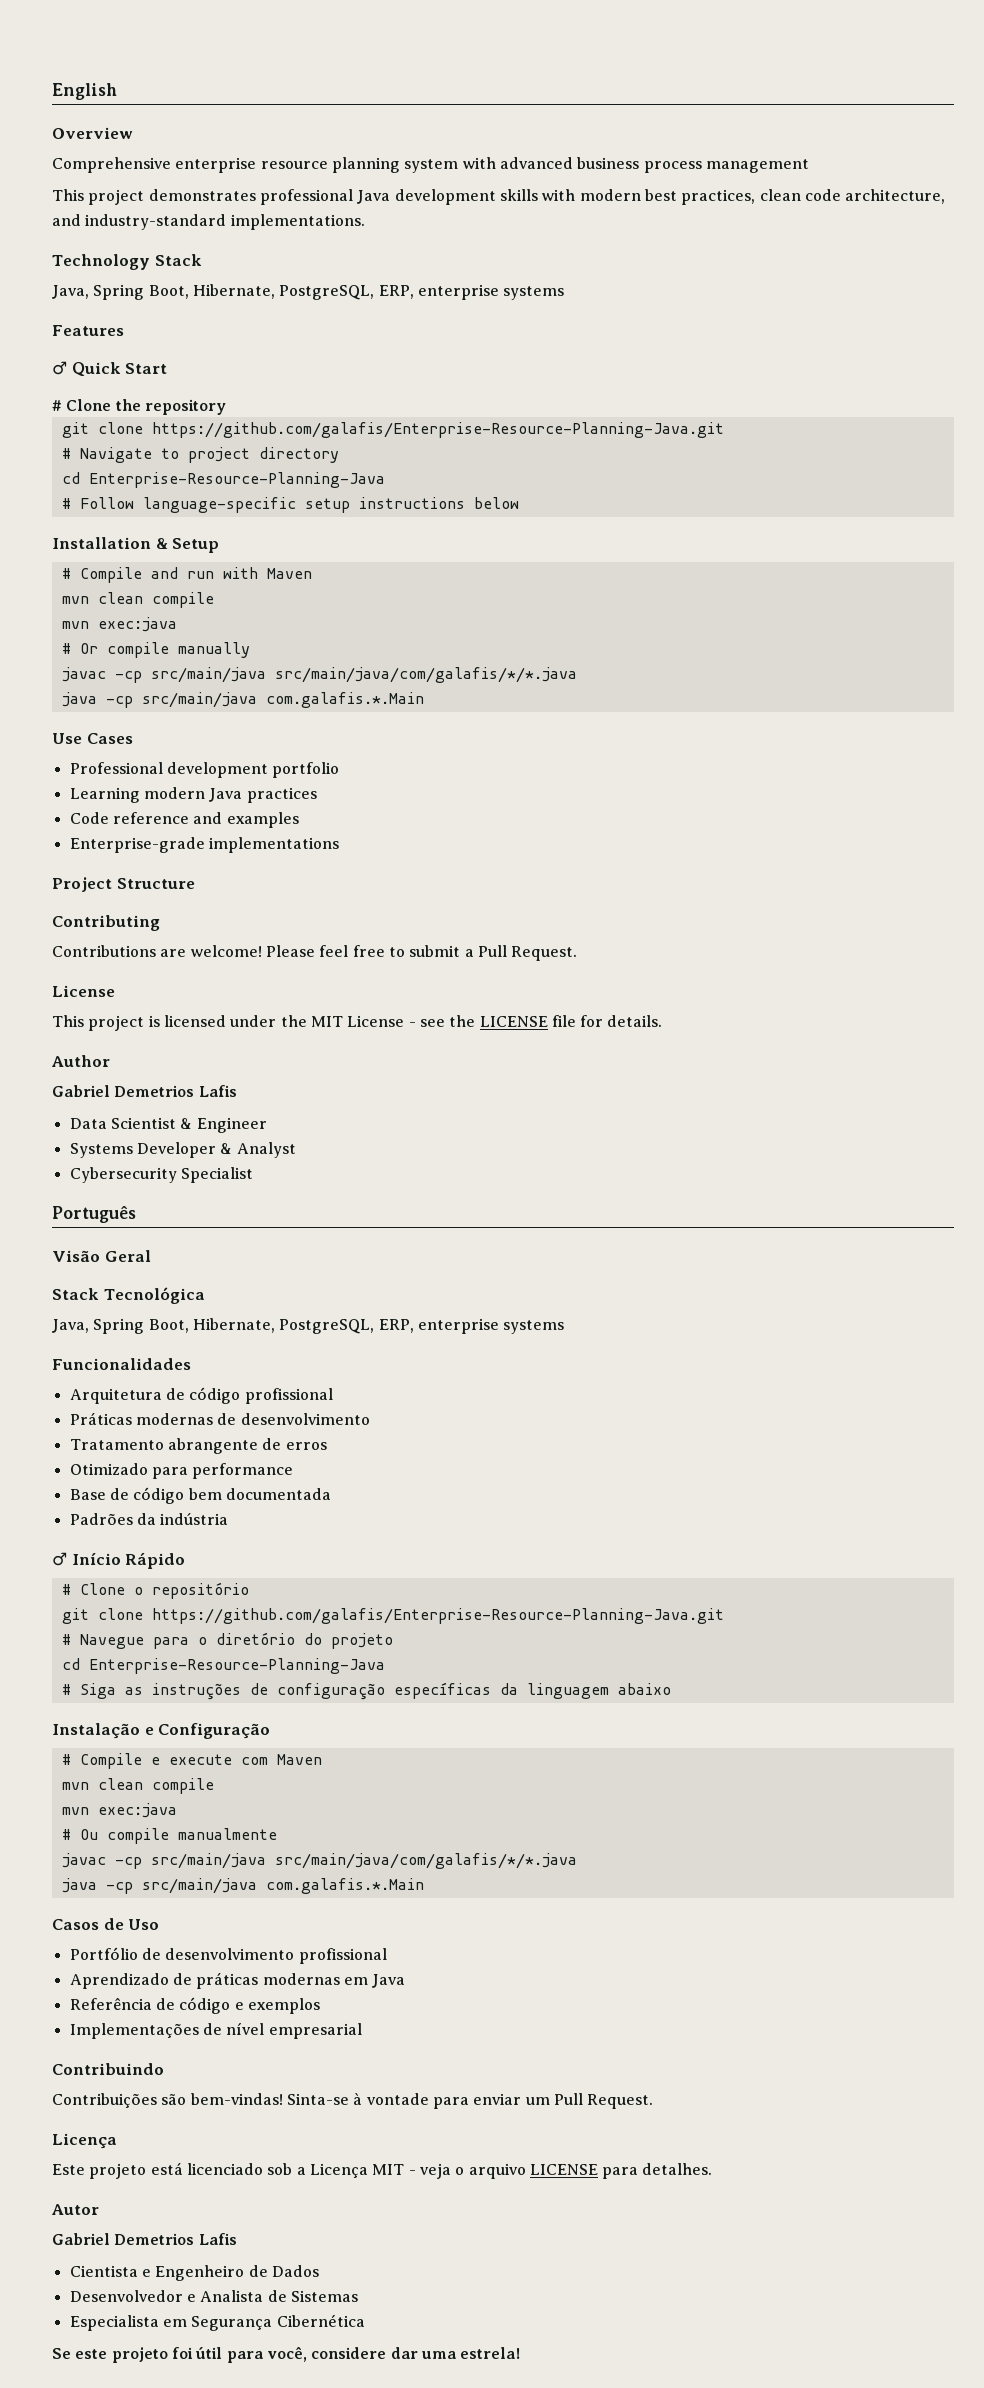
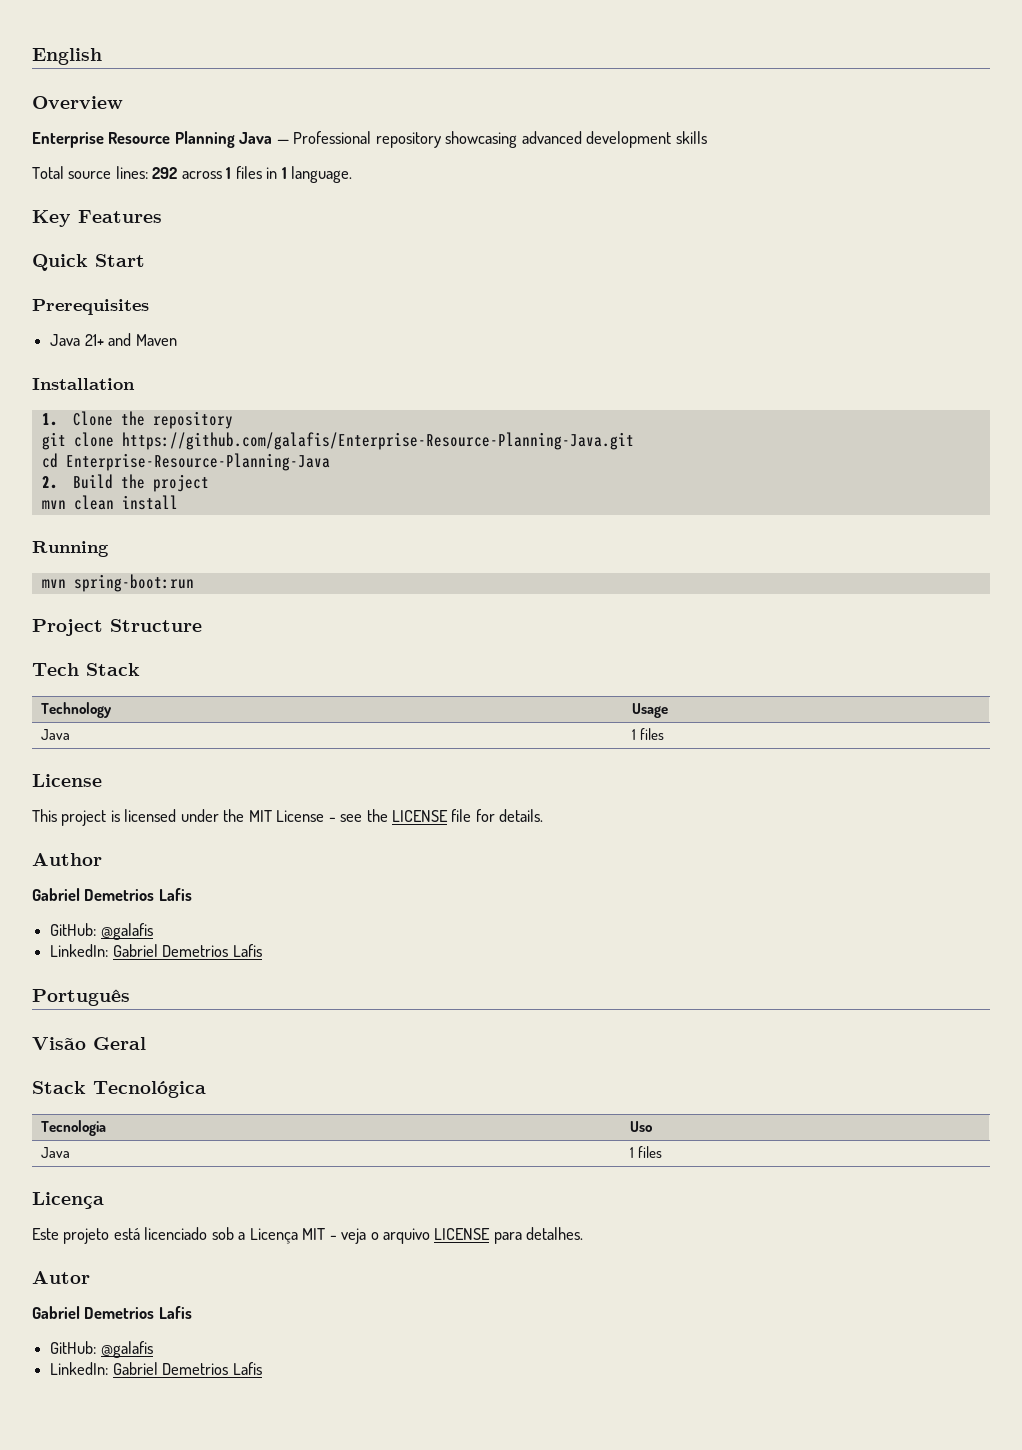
- Comprehensive enterprise resource planning system with advanced business process management
- This project demonstrates professional Java development skills with modern best practices, clean code architecture, and industry-standard implementations.
- Technology Stack
- Java, Spring Boot, Hibernate, PostgreSQL, ERP, enterprise systems
- Features
+ Enterprise Resource Planning Java — Professional repository showcasing advanced development skills
+ Total source lines: 292 across 1 files in 1 language.
+ Key Features
- ♂ Quick Start
+ Quick Start
- # Clone the repository
+ Prerequisites
+ Java 21+ and Maven
+ Installation
+ 1. Clone the repository
- # Navigate to project directory
  cd Enterprise-Resource-Planning-Java
- # Follow language-specific setup instructions below
- Installation & Setup
- # Compile and run with Maven
- mvn clean compile
- mvn exec:java
- # Or compile manually
- javac -cp src/main/java src/main/java/com/galafis/*/*.java
- java -cp src/main/java com.galafis.*.Main
- Use Cases
- Professional development portfolio
- Learning modern Java practices
- Code reference and examples
- Enterprise-grade implementations
+ 2. Build the project
+ mvn clean install
+ Running
+ mvn spring-boot:run
  Project Structure
- Contributing
- Contributions are welcome! Please feel free to submit a Pull Request.
+ Tech Stack
+ Technology | Usage
+ Java | 1 files
  Author
  Gabriel Demetrios Lafis
- Data Scientist & Engineer
- Systems Developer & Analyst
- Cybersecurity Specialist
+ GitHub: @galafis
+ LinkedIn: Gabriel Demetrios Lafis
  Stack Tecnológica
- Java, Spring Boot, Hibernate, PostgreSQL, ERP, enterprise systems
- Funcionalidades
- Arquitetura de código profissional
- Práticas modernas de desenvolvimento
- Tratamento abrangente de erros
- Otimizado para performance
- Base de código bem documentada
- Padrões da indústria
- ♂ Início Rápido
- # Clone o repositório
- git clone https://github.com/galafis/Enterprise-Resource-Planning-Java.git
- # Navegue para o diretório do projeto
- cd Enterprise-Resource-Planning-Java
- # Siga as instruções de configuração específicas da linguagem abaixo
- Instalação e Configuração
- # Compile e execute com Maven
- mvn clean compile
- mvn exec:java
- # Ou compile manualmente
- javac -cp src/main/java src/main/java/com/galafis/*/*.java
- java -cp src/main/java com.galafis.*.Main
- Casos de Uso
- Portfólio de desenvolvimento profissional
- Aprendizado de práticas modernas em Java
- Referência de código e exemplos
- Implementações de nível empresarial
- Contribuindo
- Contribuições são bem-vindas! Sinta-se à vontade para enviar um Pull Request.
+ Tecnologia | Uso
+ Java | 1 files
  Autor
  Gabriel Demetrios Lafis
- Cientista e Engenheiro de Dados
- Desenvolvedor e Analista de Sistemas
- Especialista em Segurança Cibernética
- Se este projeto foi útil para você, considere dar uma estrela!
+ GitHub: @galafis
+ LinkedIn: Gabriel Demetrios Lafis

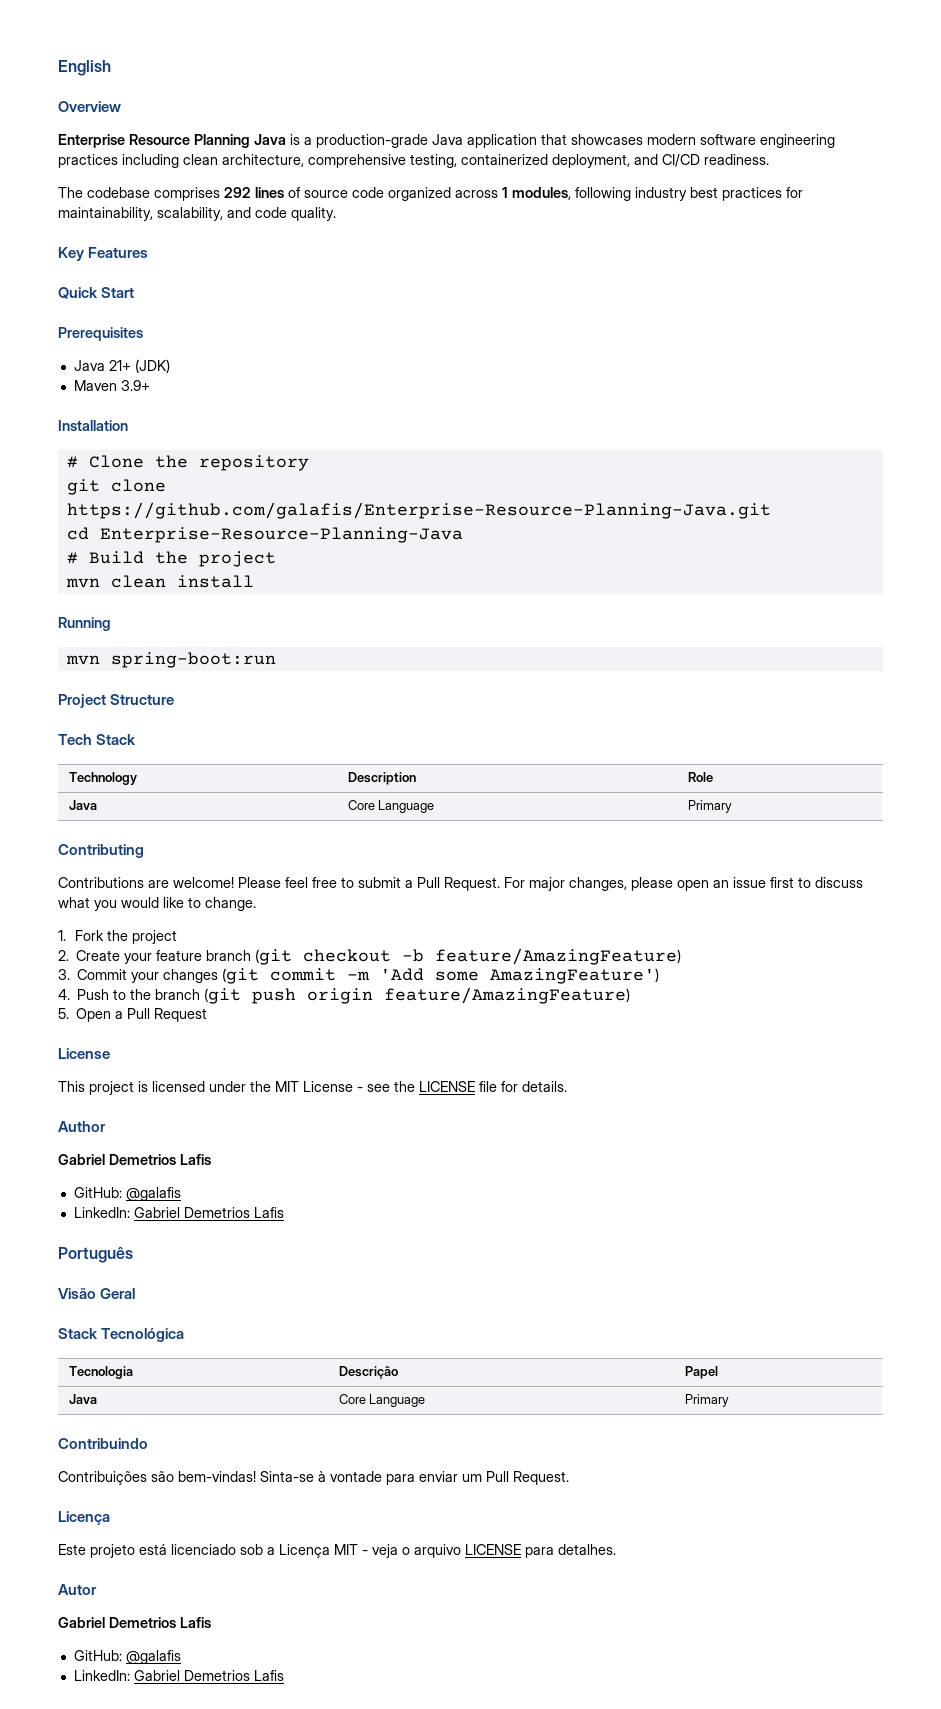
- Enterprise Resource Planning Java — Professional repository showcasing advanced development skills
- Total source lines: 292 across 1 files in 1 language.
+ Enterprise Resource Planning Java is a production-grade Java application that showcases modern software engineering practices including clean architecture, comprehensive testing, containerized deployment, and CI/CD readiness.
+ The codebase comprises 292 lines of source code organized across 1 modules, following industry best practices for maintainability, scalability, and code quality.
- Java 21+ and Maven
+ Java 21+ (JDK)
+ Maven 3.9+
- 1. Clone the repository
+ # Clone the repository
- 2. Build the project
+ # Build the project
- Technology | Usage
- Java | 1 files
+ Technology | Description | Role
+ Java | Core Language | Primary
+ Contributing
+ Contributions are welcome! Please feel free to submit a Pull Request. For major changes, please open an issue first to discuss what you would like to change.
+ 1. Fork the project
+ 2. Create your feature branch (git checkout -b feature/AmazingFeature)
+ 3. Commit your changes (git commit -m 'Add some AmazingFeature')
+ 4. Push to the branch (git push origin feature/AmazingFeature)
+ 5. Open a Pull Request
- Tecnologia | Uso
- Java | 1 files
+ Tecnologia | Descrição | Papel
+ Java | Core Language | Primary
+ Contribuindo
+ Contribuições são bem-vindas! Sinta-se à vontade para enviar um Pull Request.

